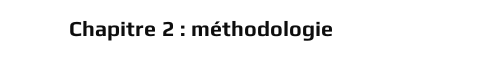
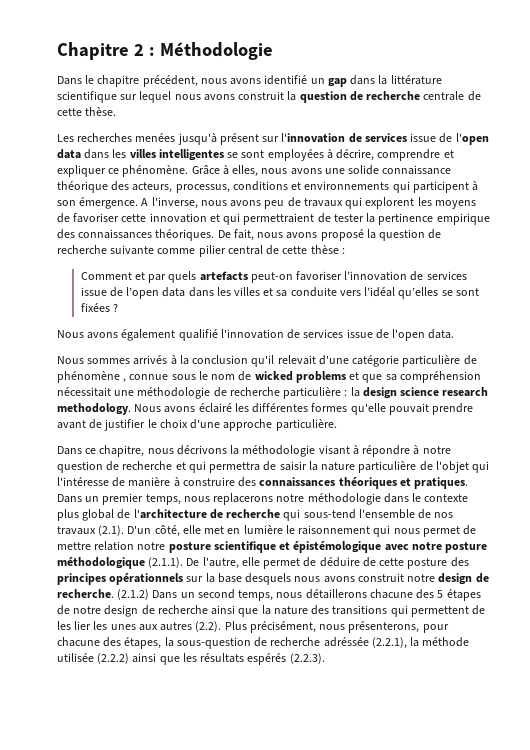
- Chapitre 2 : méthodologie
+ Chapitre 2 : Méthodologie
+ Dans le chapitre précédent, nous avons identifié un gap dans la littérature scientifique sur lequel nous avons construit la question de recherche centrale de cette thèse.
+ Les recherches menées jusqu'à présent sur l'innovation de services issue de l'open data dans les villes intelligentes se sont employées à décrire, comprendre et expliquer ce phénomène. Grâce à elles, nous avons une solide connaissance théorique des acteurs, processus, conditions et environnements qui participent à son émergence. A l'inverse, nous avons peu de travaux qui explorent les moyens de favoriser cette innovation et qui permettraient de tester la pertinence empirique des connaissances théoriques. De fait, nous avons proposé la question de recherche suivante comme pilier central de cette thèse :
+ Comment et par quels artefacts peut-on favoriser l’innovation de services issue de l’open data dans les villes et sa conduite vers l’idéal qu’elles se sont fixées ?
+ Nous avons également qualifié l'innovation de services issue de l'open data.
+ Nous sommes arrivés à la conclusion qu'il relevait d'une catégorie particulière de phénomène , connue sous le nom de wicked problems et que sa compréhension nécessitait une méthodologie de recherche particulière : la design science research methodology. Nous avons éclairé les différentes formes qu'elle pouvait prendre avant de justifier le choix d'une approche particulière.
+ Dans ce chapitre, nous décrivons la méthodologie visant à répondre à notre question de recherche et qui permettra de saisir la nature particulière de l'objet qui l'intéresse de manière à construire des connaissances théoriques et pratiques. Dans un premier temps, nous replacerons notre méthodologie dans le contexte plus global de l'architecture de recherche qui sous-tend l'ensemble de nos travaux (2.1). D'un côté, elle met en lumière le raisonnement qui nous permet de mettre relation notre posture scientifique et épistémologique avec notre posture méthodologique (2.1.1). De l'autre, elle permet de déduire de cette posture des principes opérationnels sur la base desquels nous avons construit notre design de recherche. (2.1.2) Dans un second temps, nous détaillerons chacune des 5 étapes de notre design de recherche ainsi que la nature des transitions qui permettent de les lier les unes aux autres (2.2). Plus précisément, nous présenterons, pour chacune des étapes, la sous-question de recherche adréssée (2.2.1), la méthode utilisée (2.2.2) ainsi que les résultats espérés (2.2.3).

